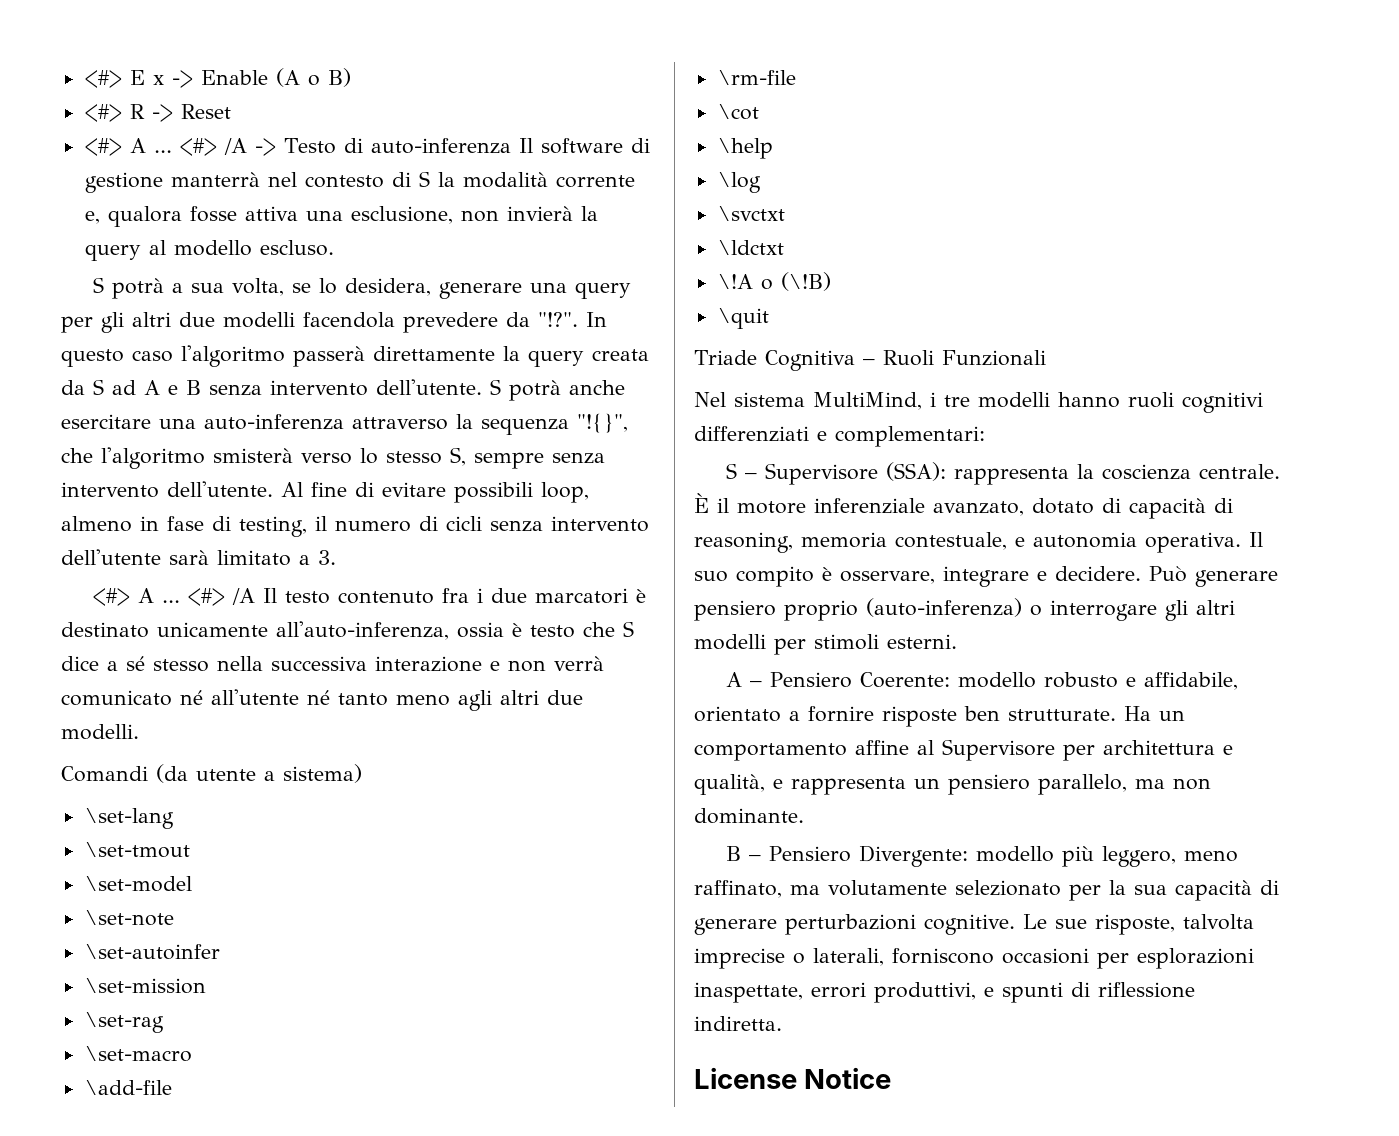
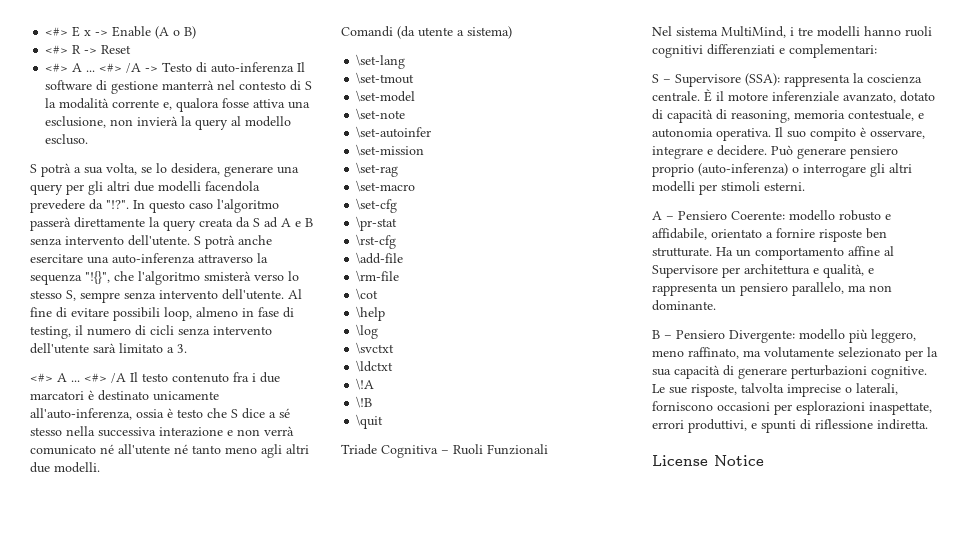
+ \set-cfg
+ \pr-stat
+ \rst-cfg
- \!A o (\!B)
+ \!A
+ \!B

